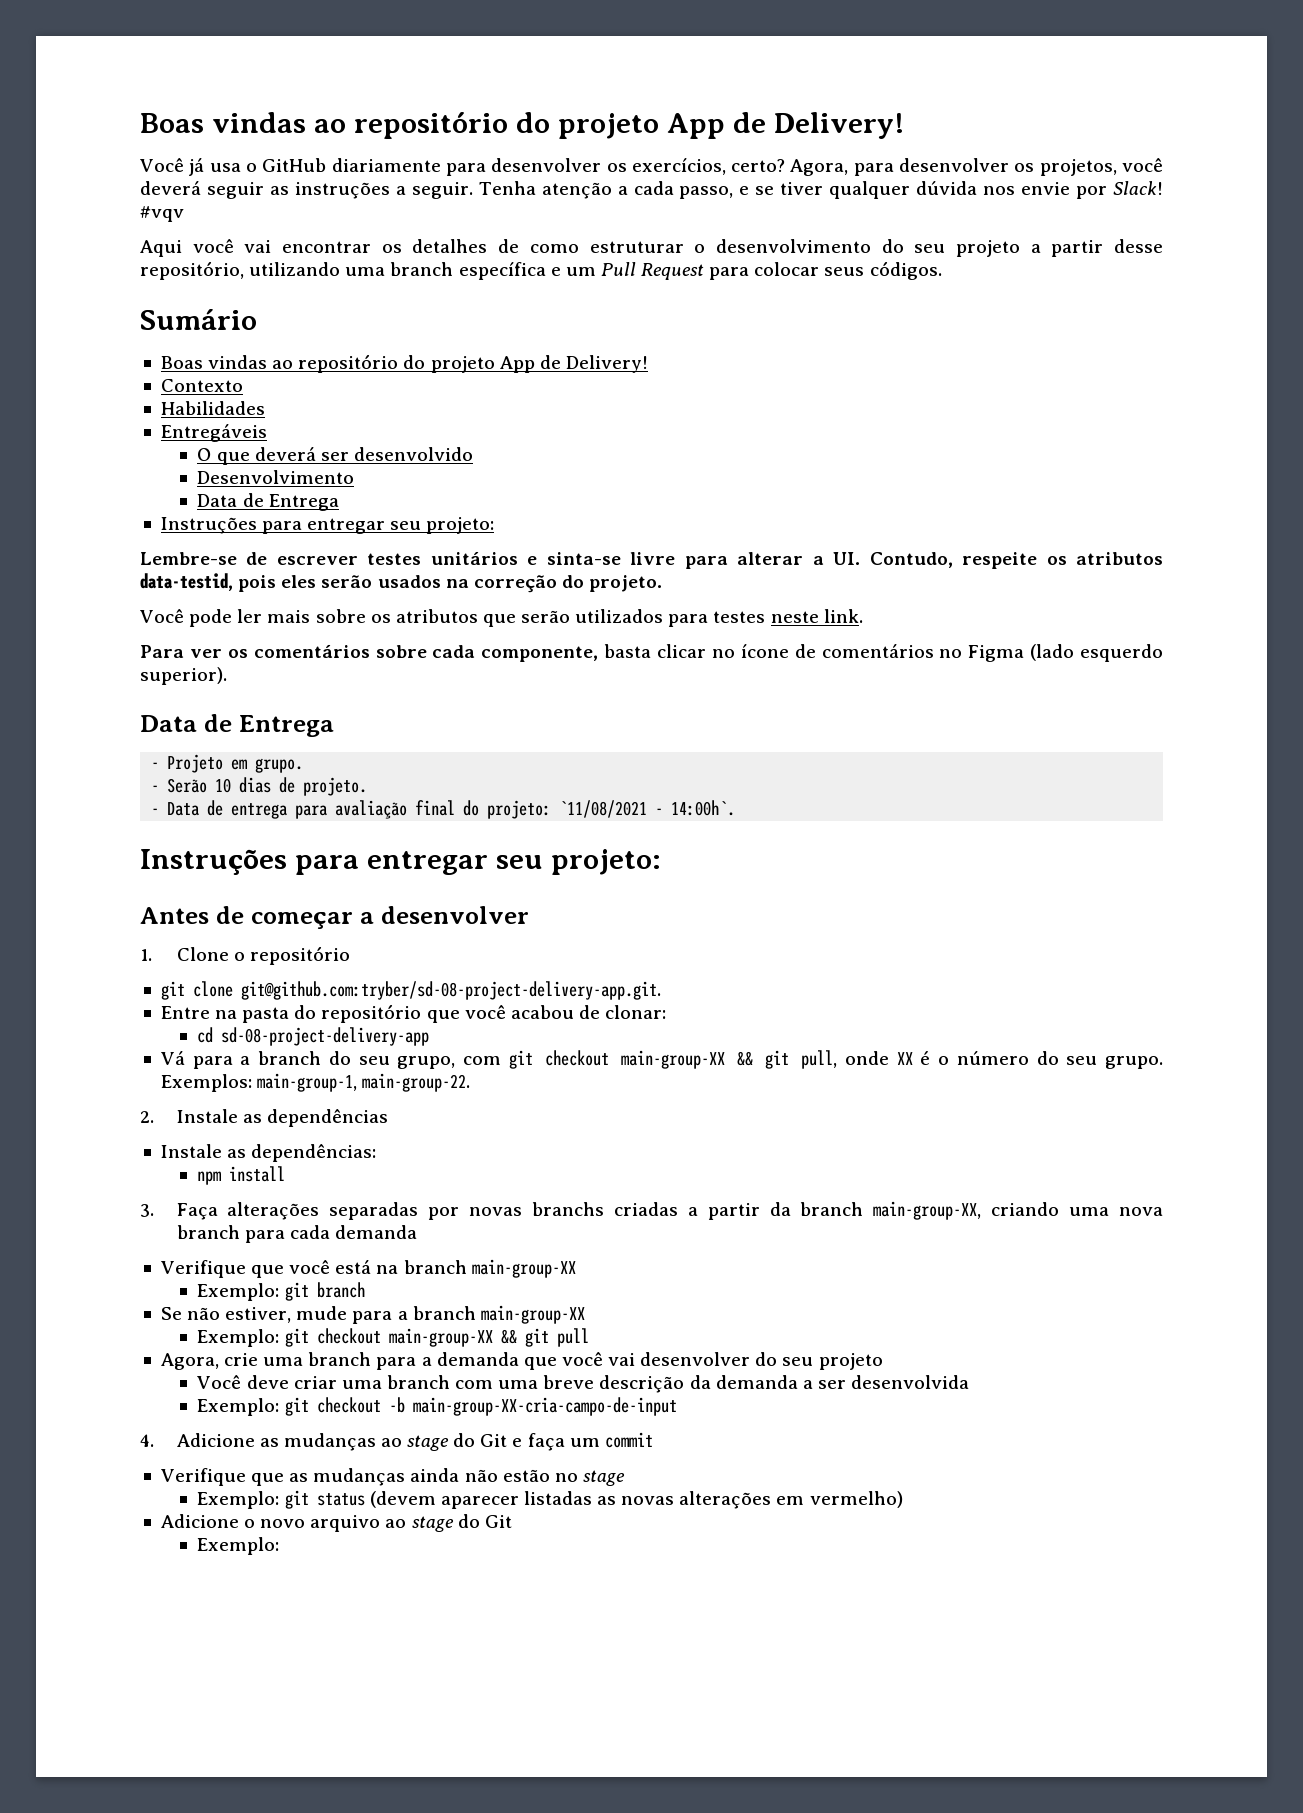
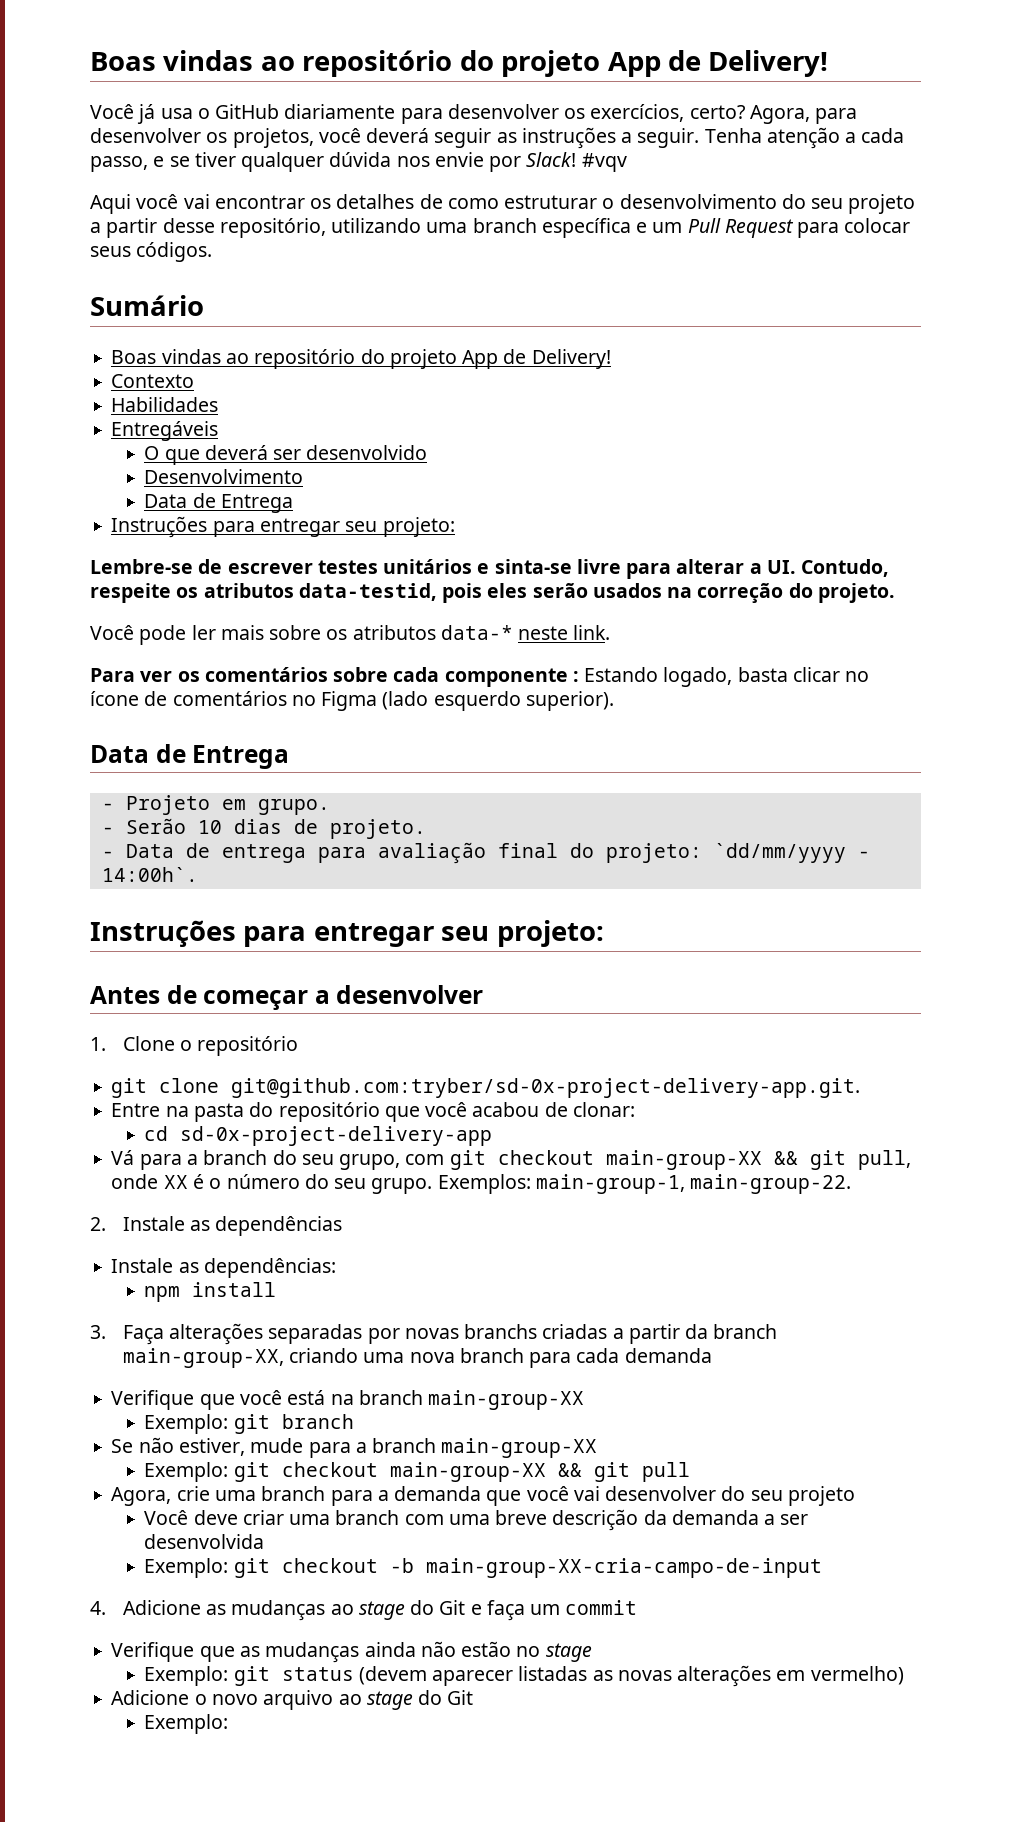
- Você pode ler mais sobre os atributos que serão utilizados para testes neste link.
+ Você pode ler mais sobre os atributos data-* neste link.
- Para ver os comentários sobre cada componente, basta clicar no ícone de comentários no Figma (lado esquerdo superior).
+ Para ver os comentários sobre cada componente : Estando logado, basta clicar no ícone de comentários no Figma (lado esquerdo superior).
- - Data de entrega para avaliação final do projeto: `11/08/2021 - 14:00h`.
+ - Data de entrega para avaliação final do projeto: `dd/mm/yyyy - 14:00h`.
- git clone git@github.com:tryber/sd-08-project-delivery-app.git.
+ git clone git@github.com:tryber/sd-0x-project-delivery-app.git.
- cd sd-08-project-delivery-app
+ cd sd-0x-project-delivery-app

